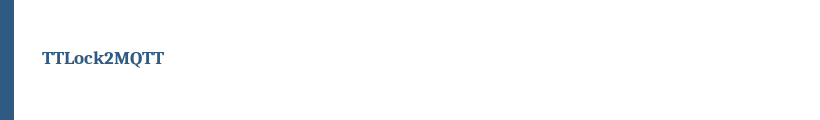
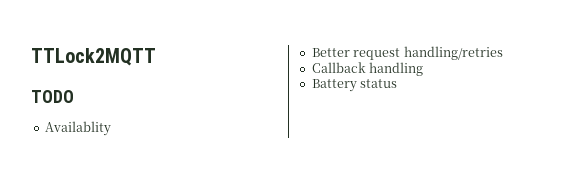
+ TODO
+ Availablity
+ Better request handling/retries
+ Callback handling
+ Battery status

